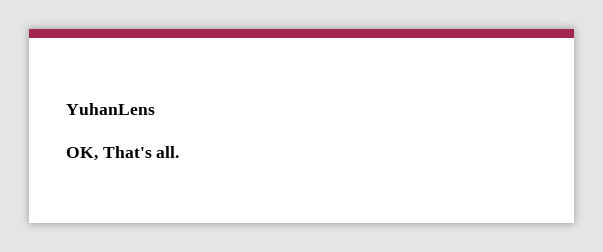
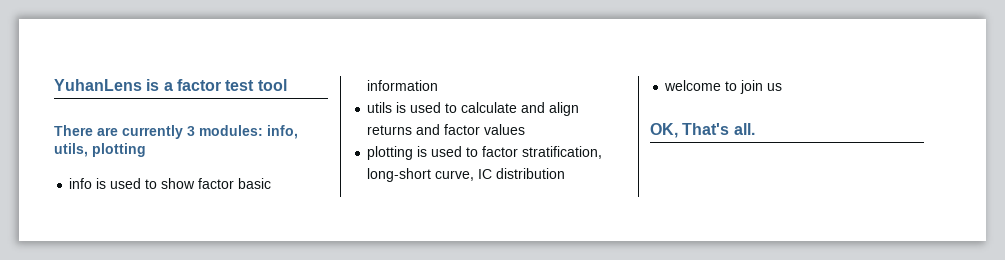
- YuhanLens
+ YuhanLens is a factor test tool
+ There are currently 3 modules: info, utils, plotting
+ info is used to show factor basic information
+ utils is used to calculate and align returns and factor values
+ plotting is used to factor stratification, long-short curve, IC distribution
+ welcome to join us

